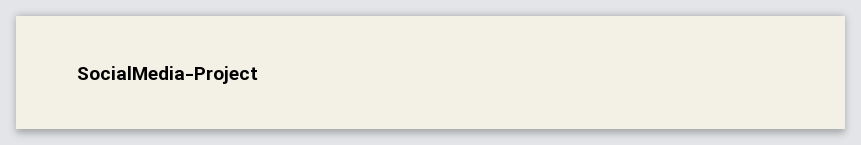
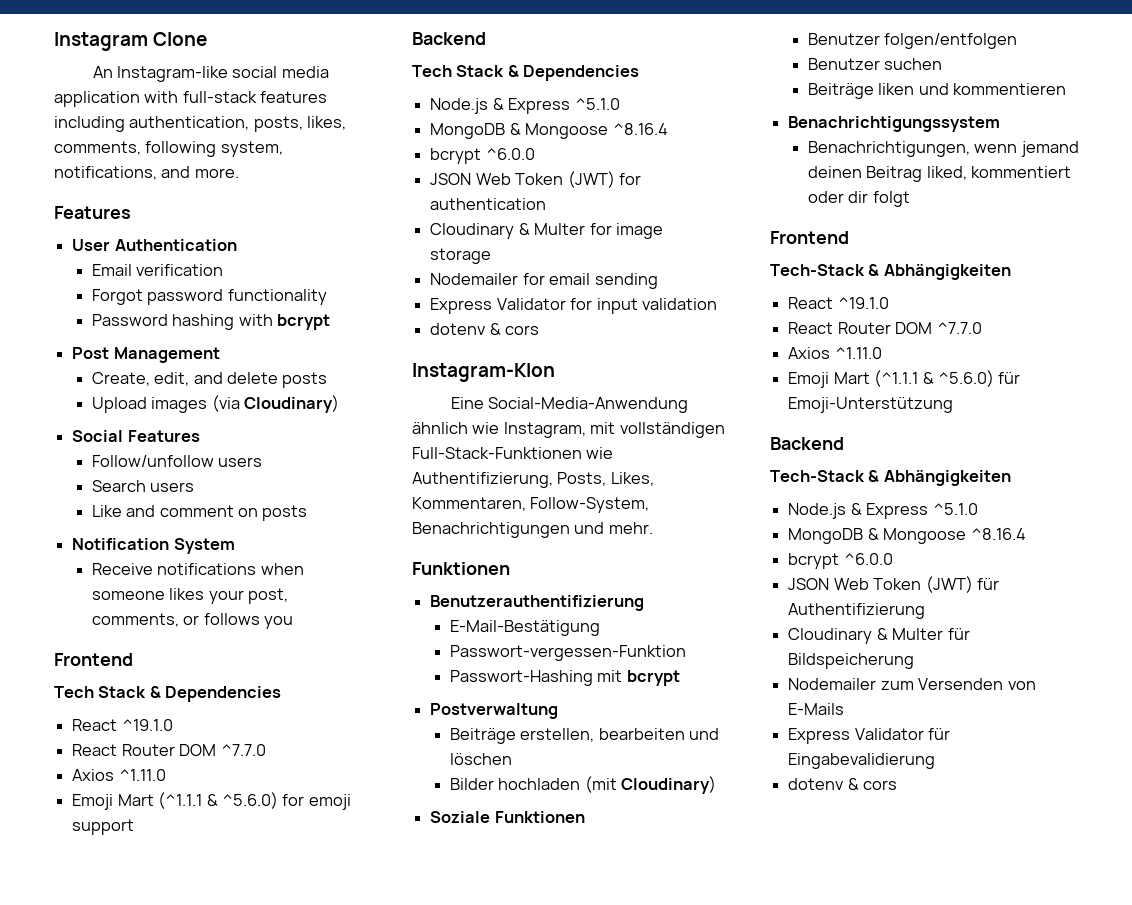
- SocialMedia-Project
+ Instagram Clone
+ An Instagram-like social media application with full-stack features including authentication, posts, likes, comments, following system, notifications, and more.
+ Features
+ User Authentication
+ Email verification
+ Forgot password functionality
+ Password hashing with bcrypt
+ Post Management
+ Create, edit, and delete posts
+ Upload images (via Cloudinary)
+ Social Features
+ Follow/unfollow users
+ Search users
+ Like and comment on posts
+ Notification System
+ Receive notifications when someone likes your post, comments, or follows you
+ Frontend
+ Tech Stack & Dependencies
+ React ^19.1.0
+ React Router DOM ^7.7.0
+ Axios ^1.11.0
+ Emoji Mart (^1.1.1 & ^5.6.0) for emoji support
+ Backend
+ Tech Stack & Dependencies
+ Node.js & Express ^5.1.0
+ MongoDB & Mongoose ^8.16.4
+ bcrypt ^6.0.0
+ JSON Web Token (JWT) for authentication
+ Cloudinary & Multer for image storage
+ Nodemailer for email sending
+ Express Validator for input validation
+ dotenv & cors
+ Instagram-Klon
+ Eine Social-Media-Anwendung ähnlich wie Instagram, mit vollständigen Full-Stack-Funktionen wie Authentifizierung, Posts, Likes, Kommentaren, Follow-System, Benachrichtigungen und mehr.
+ Funktionen
+ Benutzerauthentifizierung
+ E-Mail-Bestätigung
+ Passwort-vergessen-Funktion
+ Passwort-Hashing mit bcrypt
+ Postverwaltung
+ Beiträge erstellen, bearbeiten und löschen
+ Bilder hochladen (mit Cloudinary)
+ Soziale Funktionen
+ Benutzer folgen/entfolgen
+ Benutzer suchen
+ Beiträge liken und kommentieren
+ Benachrichtigungssystem
+ Benachrichtigungen, wenn jemand deinen Beitrag liked, kommentiert oder dir folgt
+ Frontend
+ Tech-Stack & Abhängigkeiten
+ React ^19.1.0
+ React Router DOM ^7.7.0
+ Axios ^1.11.0
+ Emoji Mart (^1.1.1 & ^5.6.0) für Emoji-Unterstützung
+ Backend
+ Tech-Stack & Abhängigkeiten
+ Node.js & Express ^5.1.0
+ MongoDB & Mongoose ^8.16.4
+ bcrypt ^6.0.0
+ JSON Web Token (JWT) für Authentifizierung
+ Cloudinary & Multer für Bildspeicherung
+ Nodemailer zum Versenden von E-Mails
+ Express Validator für Eingabevalidierung
+ dotenv & cors

